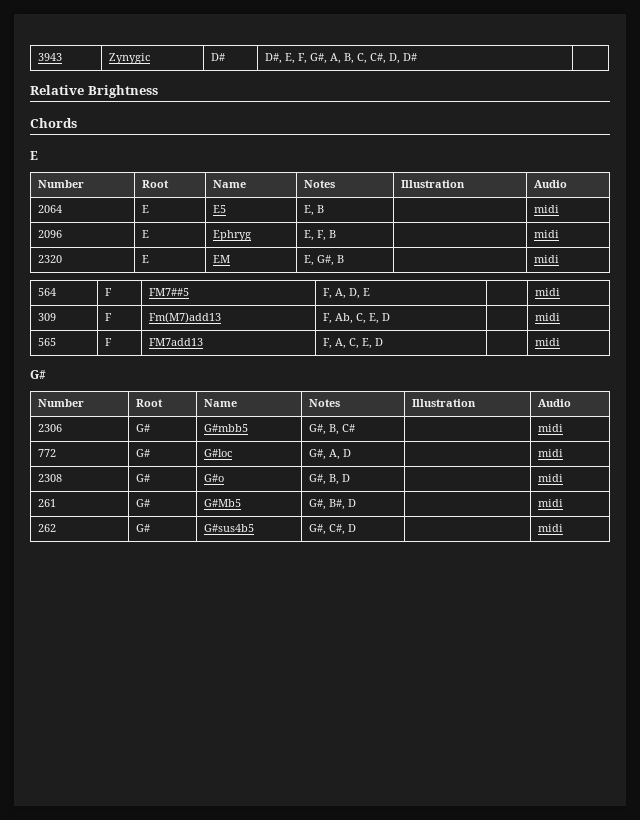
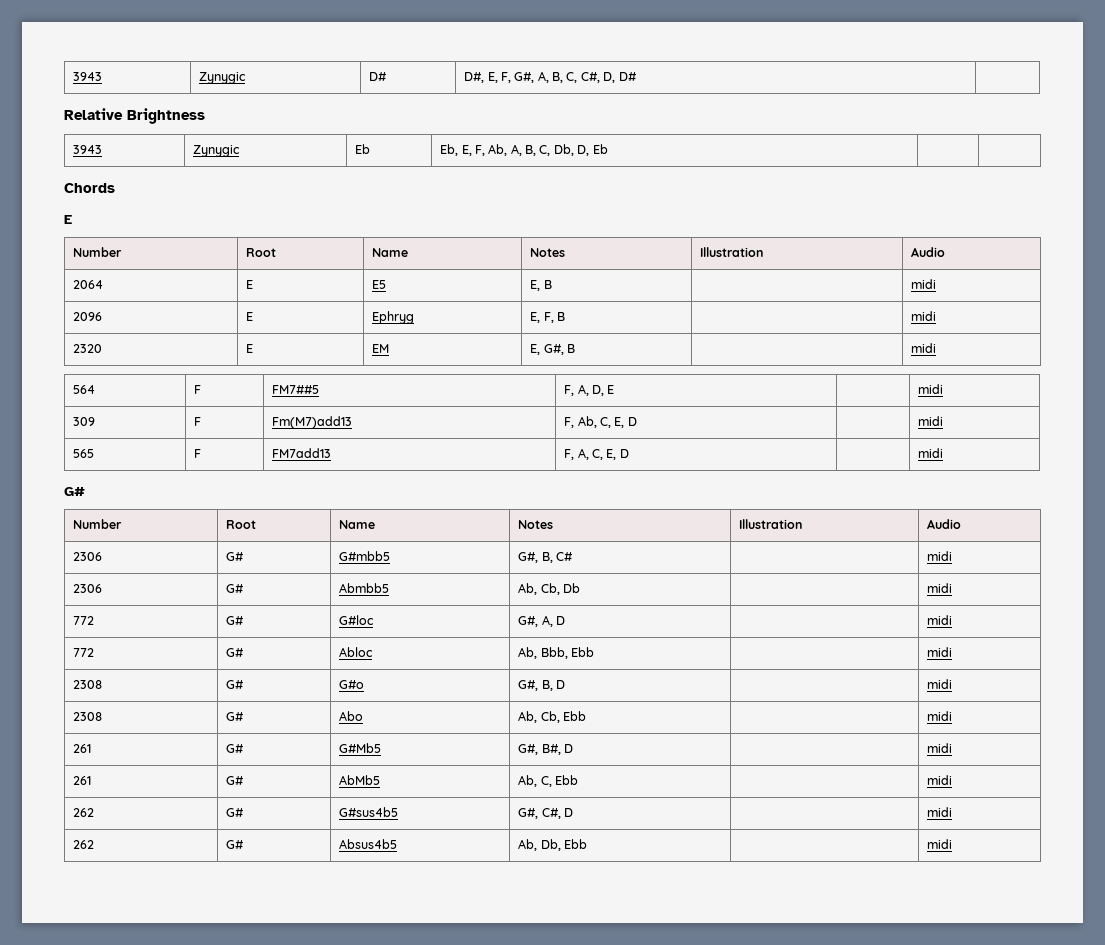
+ 3943 | Zynygic | Eb | Eb, E, F, Ab, A, B, C, Db, D, Eb | |
+ 2306 | G# | Abmbb5 | Ab, Cb, Db | | midi
+ 772 | G# | Abloc | Ab, Bbb, Ebb | | midi
+ 2308 | G# | Abo | Ab, Cb, Ebb | | midi
+ 261 | G# | AbMb5 | Ab, C, Ebb | | midi
+ 262 | G# | Absus4b5 | Ab, Db, Ebb | | midi

